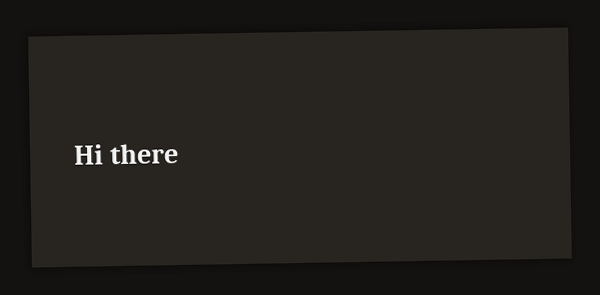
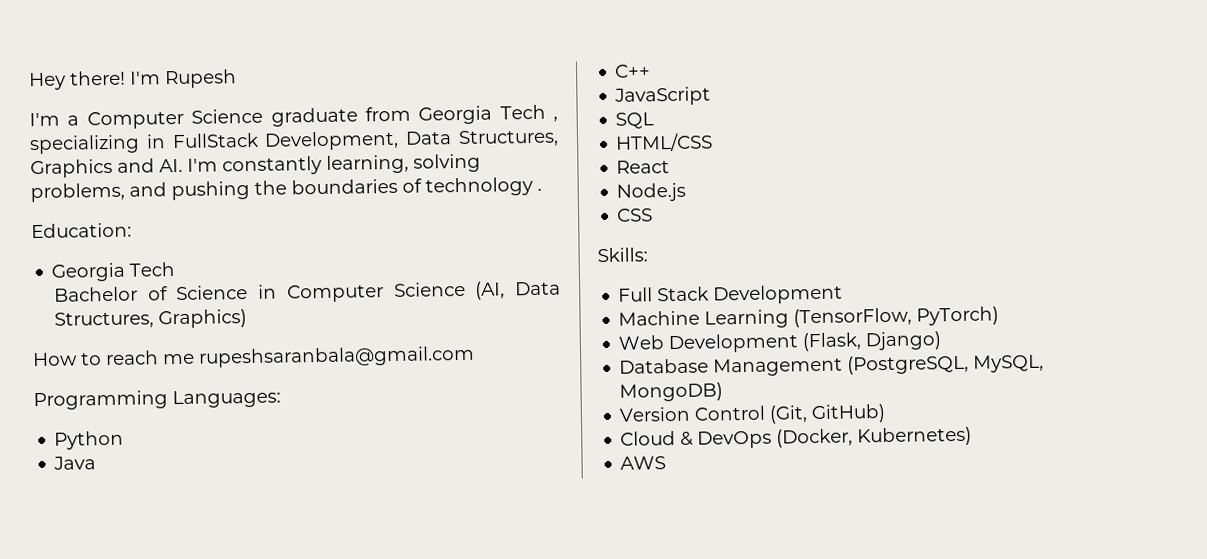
- Hi there
+ Hey there! I'm Rupesh
+ I'm a Computer Science graduate from Georgia Tech , specializing in FullStack Development, Data Structures, Graphics and AI. I'm constantly learning, solving problems, and pushing the boundaries of technology .
+ Education:
+ Georgia Tech
+ Bachelor of Science in Computer Science (AI, Data Structures, Graphics)
+ How to reach me rupeshsaranbala@gmail.com
+ Programming Languages:
+ Python
+ Java
+ C++
+ JavaScript
+ SQL
+ HTML/CSS
+ React
+ Node.js
+ CSS
+ Skills:
+ Full Stack Development
+ Machine Learning (TensorFlow, PyTorch)
+ Web Development (Flask, Django)
+ Database Management (PostgreSQL, MySQL, MongoDB)
+ Version Control (Git, GitHub)
+ Cloud & DevOps (Docker, Kubernetes)
+ AWS

